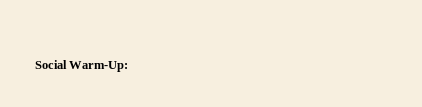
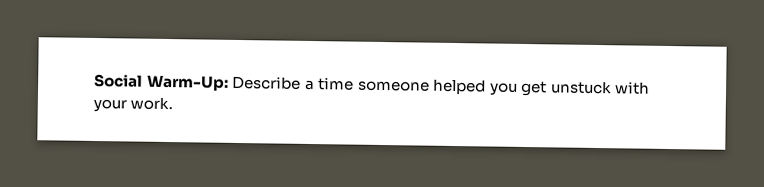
- Social Warm-Up:
+ Social Warm-Up: Describe a time someone helped you get unstuck with your work.

